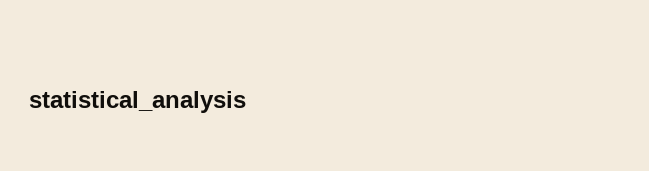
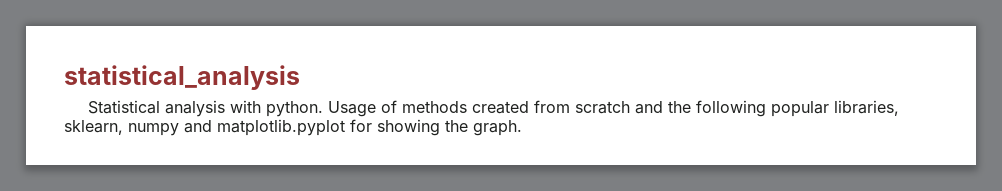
+ Statistical analysis with python. Usage of methods created from scratch and the following popular libraries, sklearn, numpy and matplotlib.pyplot for showing the graph.

